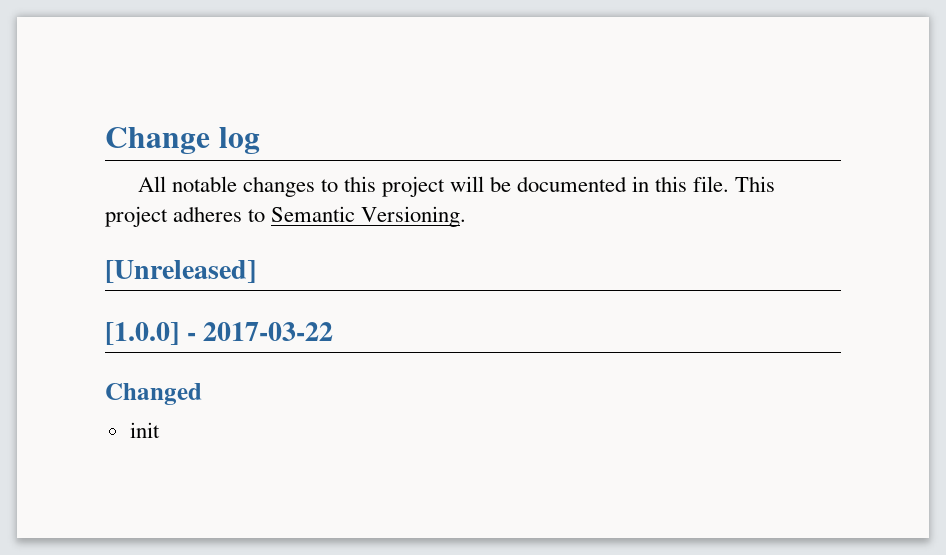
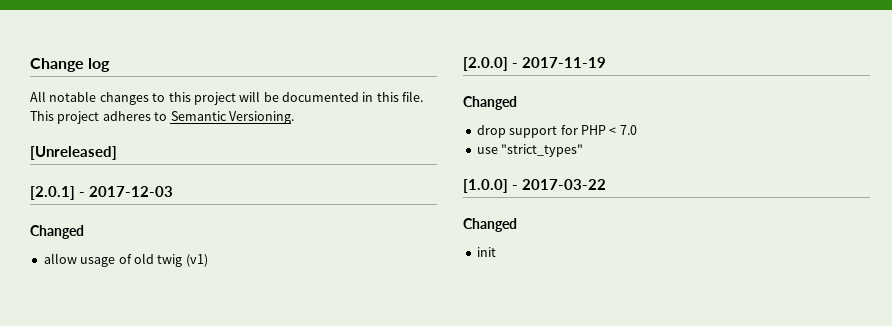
+ [2.0.1] - 2017-12-03
+ Changed
+ allow usage of old twig (v1)
+ [2.0.0] - 2017-11-19
+ Changed
+ drop support for PHP < 7.0
+ use "strict_types"

